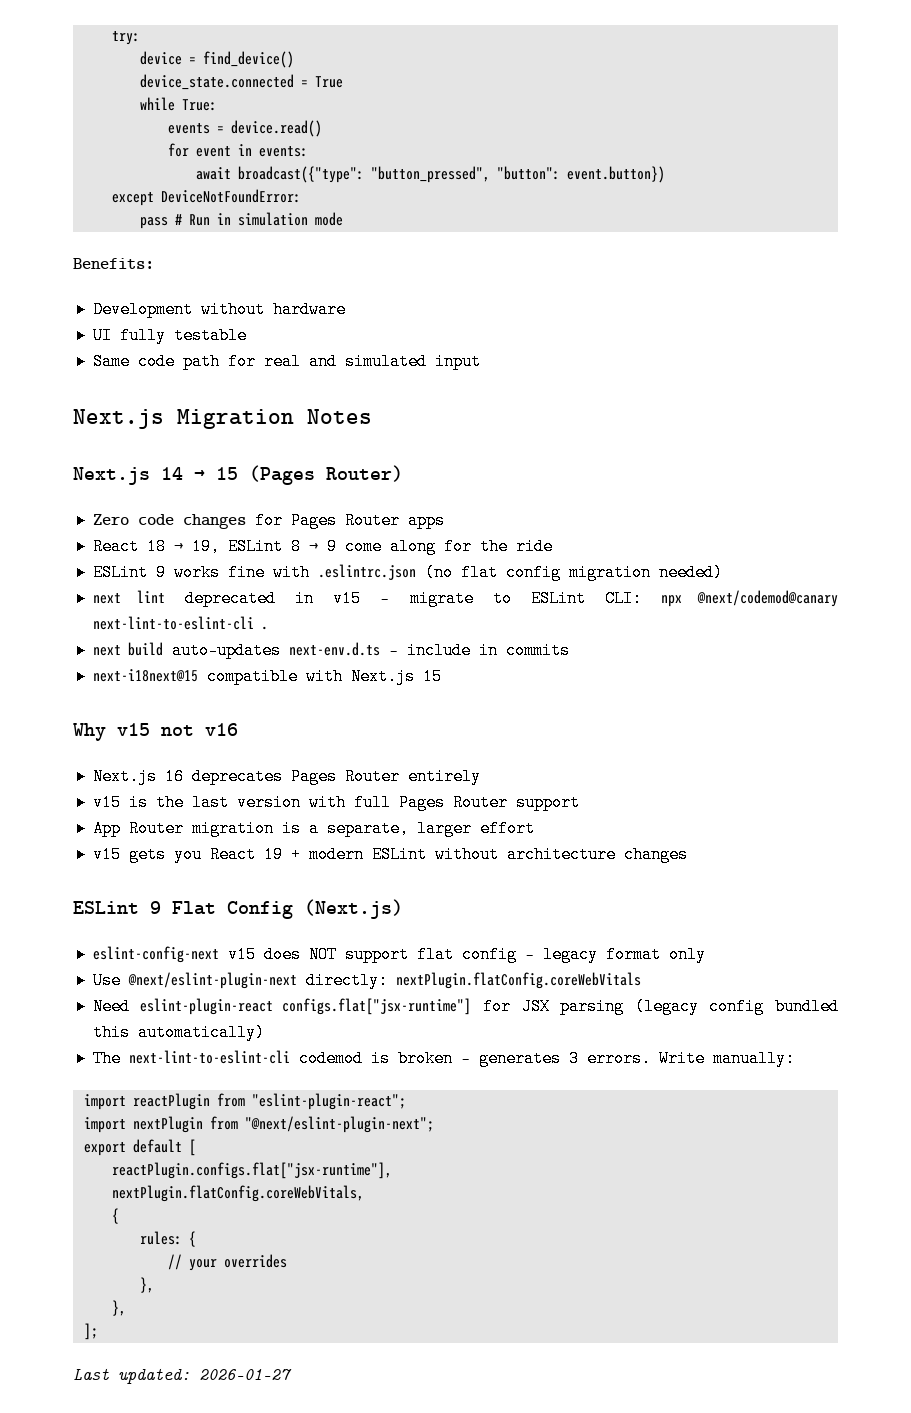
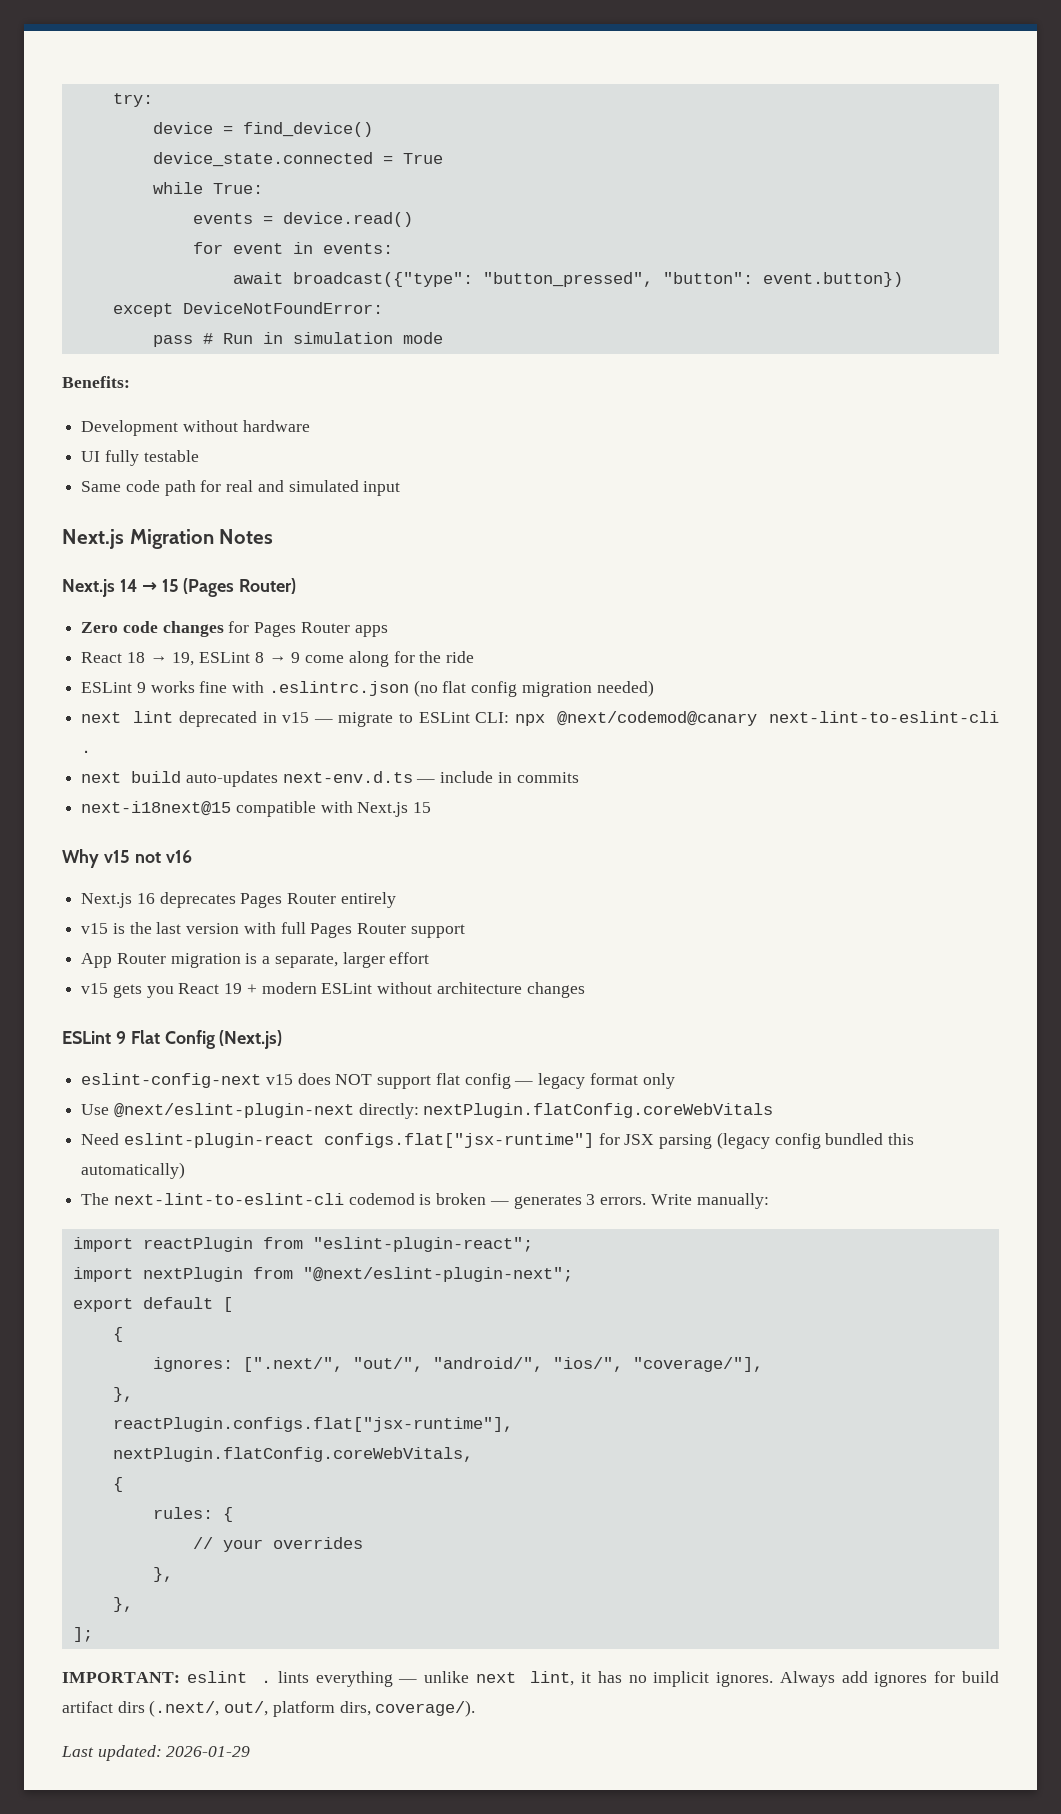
  export default [
+ {
+ ignores: [".next/", "out/", "android/", "ios/", "coverage/"],
+ },
+ IMPORTANT: eslint . lints everything — unlike next lint, it has no implicit ignores. Always add ignores for build artifact dirs (.next/, out/, platform dirs, coverage/).
- Last updated: 2026-01-27
+ Last updated: 2026-01-29

